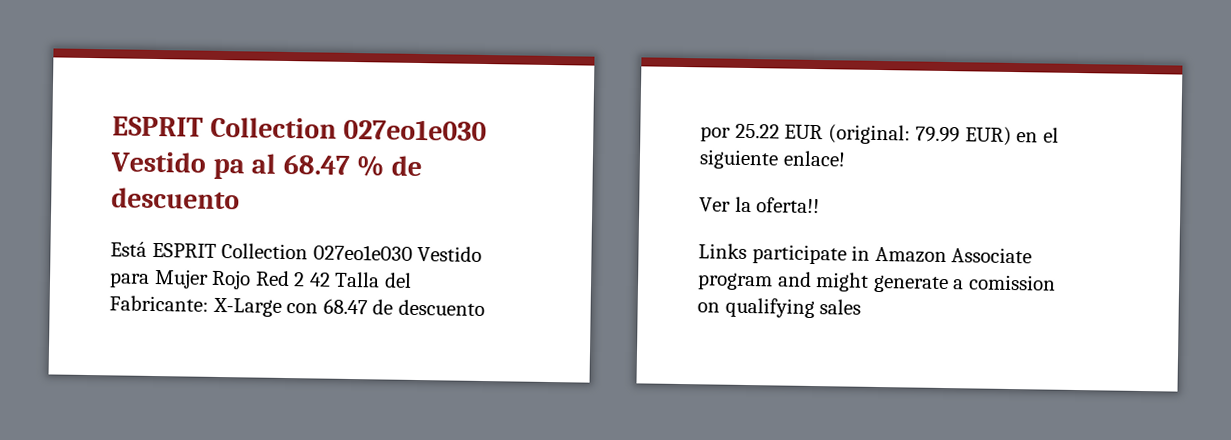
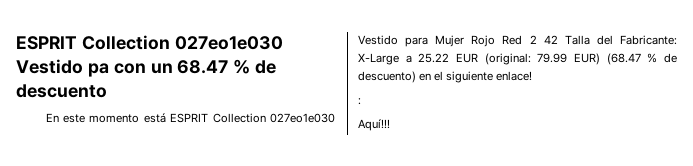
- ESPRIT Collection 027eo1e030 Vestido pa al 68.47 % de descuento
+ ESPRIT Collection 027eo1e030 Vestido pa con un 68.47 % de descuento
- Está ESPRIT Collection 027eo1e030 Vestido para Mujer Rojo Red 2 42 Talla del Fabricante: X-Large con 68.47 de descuento por 25.22 EUR (original: 79.99 EUR) en el siguiente enlace!
+ En este momento está ESPRIT Collection 027eo1e030 Vestido para Mujer Rojo Red 2 42 Talla del Fabricante: X-Large a 25.22 EUR (original: 79.99 EUR) (68.47 % de descuento) en el siguiente enlace!
- Ver la oferta!!
- Links participate in Amazon Associate program and might generate a comission on qualifying sales
+ :
+ Aquí!!!

